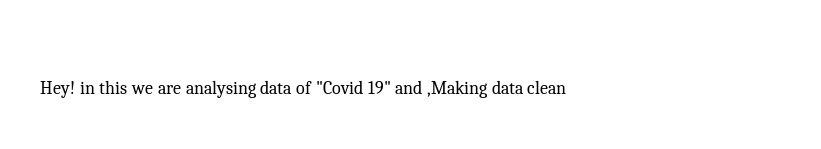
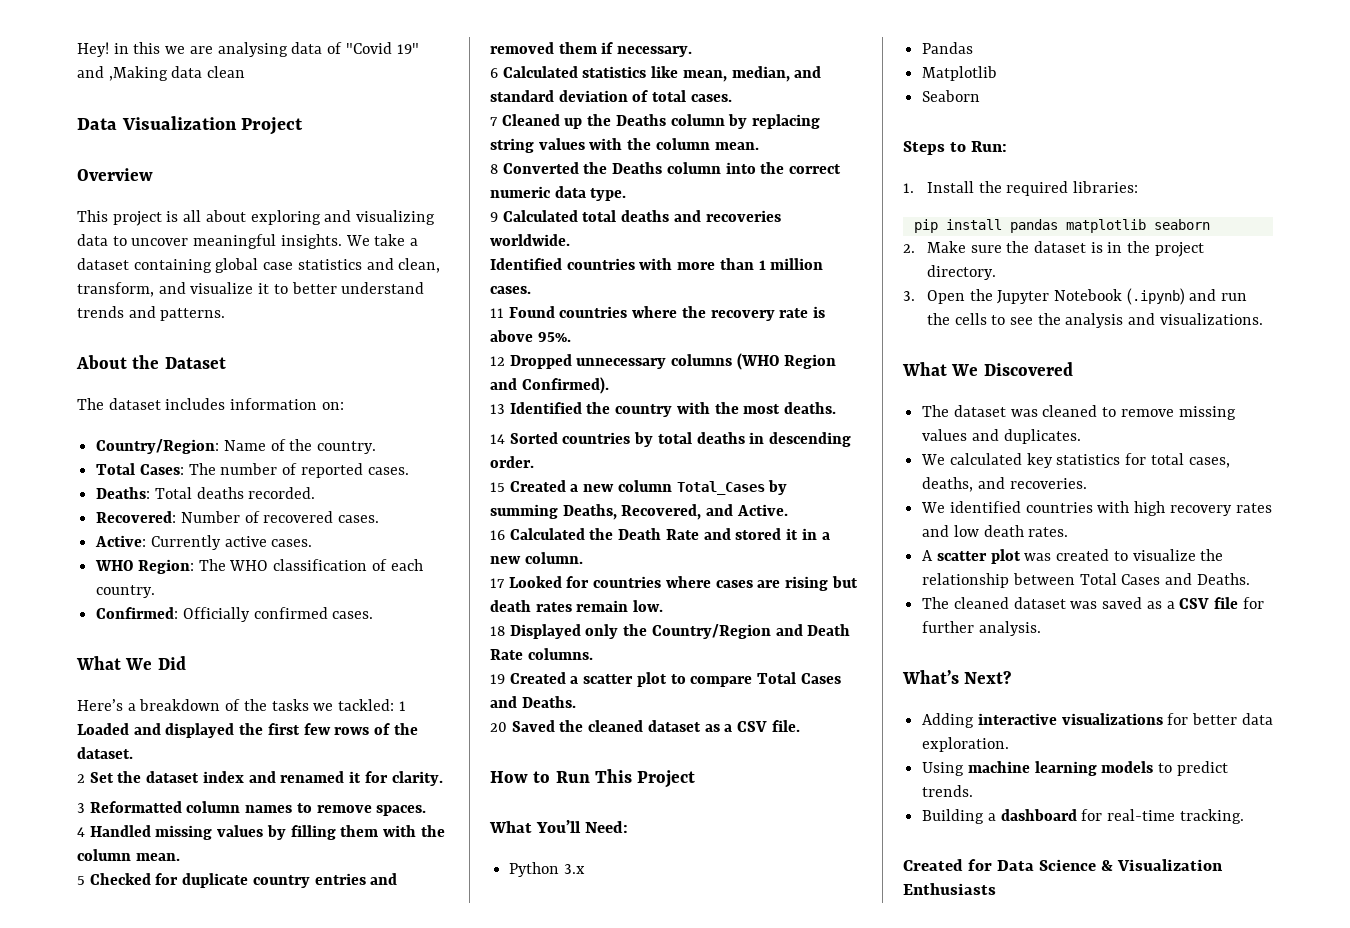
+ Data Visualization Project
+ Overview
+ This project is all about exploring and visualizing data to uncover meaningful insights. We take a dataset containing global case statistics and clean, transform, and visualize it to better understand trends and patterns.
+ About the Dataset
+ The dataset includes information on:
+ Country/Region: Name of the country.
+ Total Cases: The number of reported cases.
+ Deaths: Total deaths recorded.
+ Recovered: Number of recovered cases.
+ Active: Currently active cases.
+ WHO Region: The WHO classification of each country.
+ Confirmed: Officially confirmed cases.
+ What We Did
+ Here’s a breakdown of the tasks we tackled: 1 Loaded and displayed the first few rows of the dataset.
+ 2 Set the dataset index and renamed it for clarity.
+ 3 Reformatted column names to remove spaces.
+ 4 Handled missing values by filling them with the column mean.
+ 5 Checked for duplicate country entries and removed them if necessary.
+ 6 Calculated statistics like mean, median, and standard deviation of total cases.
+ 7 Cleaned up the Deaths column by replacing string values with the column mean.
+ 8 Converted the Deaths column into the correct numeric data type.
+ 9 Calculated total deaths and recoveries worldwide.
+ Identified countries with more than 1 million cases.
+ 11 Found countries where the recovery rate is above 95%.
+ 12 Dropped unnecessary columns (WHO Region and Confirmed).
+ 13 Identified the country with the most deaths.
+ 14 Sorted countries by total deaths in descending order.
+ 15 Created a new column Total_Cases by summing Deaths, Recovered, and Active.
+ 16 Calculated the Death Rate and stored it in a new column.
+ 17 Looked for countries where cases are rising but death rates remain low.
+ 18 Displayed only the Country/Region and Death Rate columns.
+ 19 Created a scatter plot to compare Total Cases and Deaths.
+ 20 Saved the cleaned dataset as a CSV file.
+ How to Run This Project
+ What You’ll Need:
+ Python 3.x
+ Pandas
+ Matplotlib
+ Seaborn
+ Steps to Run:
+ 1. Install the required libraries:
+ pip install pandas matplotlib seaborn
+ 2. Make sure the dataset is in the project directory.
+ 3. Open the Jupyter Notebook (.ipynb) and run the cells to see the analysis and visualizations.
+ What We Discovered
+ The dataset was cleaned to remove missing values and duplicates.
+ We calculated key statistics for total cases, deaths, and recoveries.
+ We identified countries with high recovery rates and low death rates.
+ A scatter plot was created to visualize the relationship between Total Cases and Deaths.
+ The cleaned dataset was saved as a CSV file for further analysis.
+ What’s Next?
+ Adding interactive visualizations for better data exploration.
+ Using machine learning models to predict trends.
+ Building a dashboard for real-time tracking.
+ Created for Data Science & Visualization Enthusiasts

